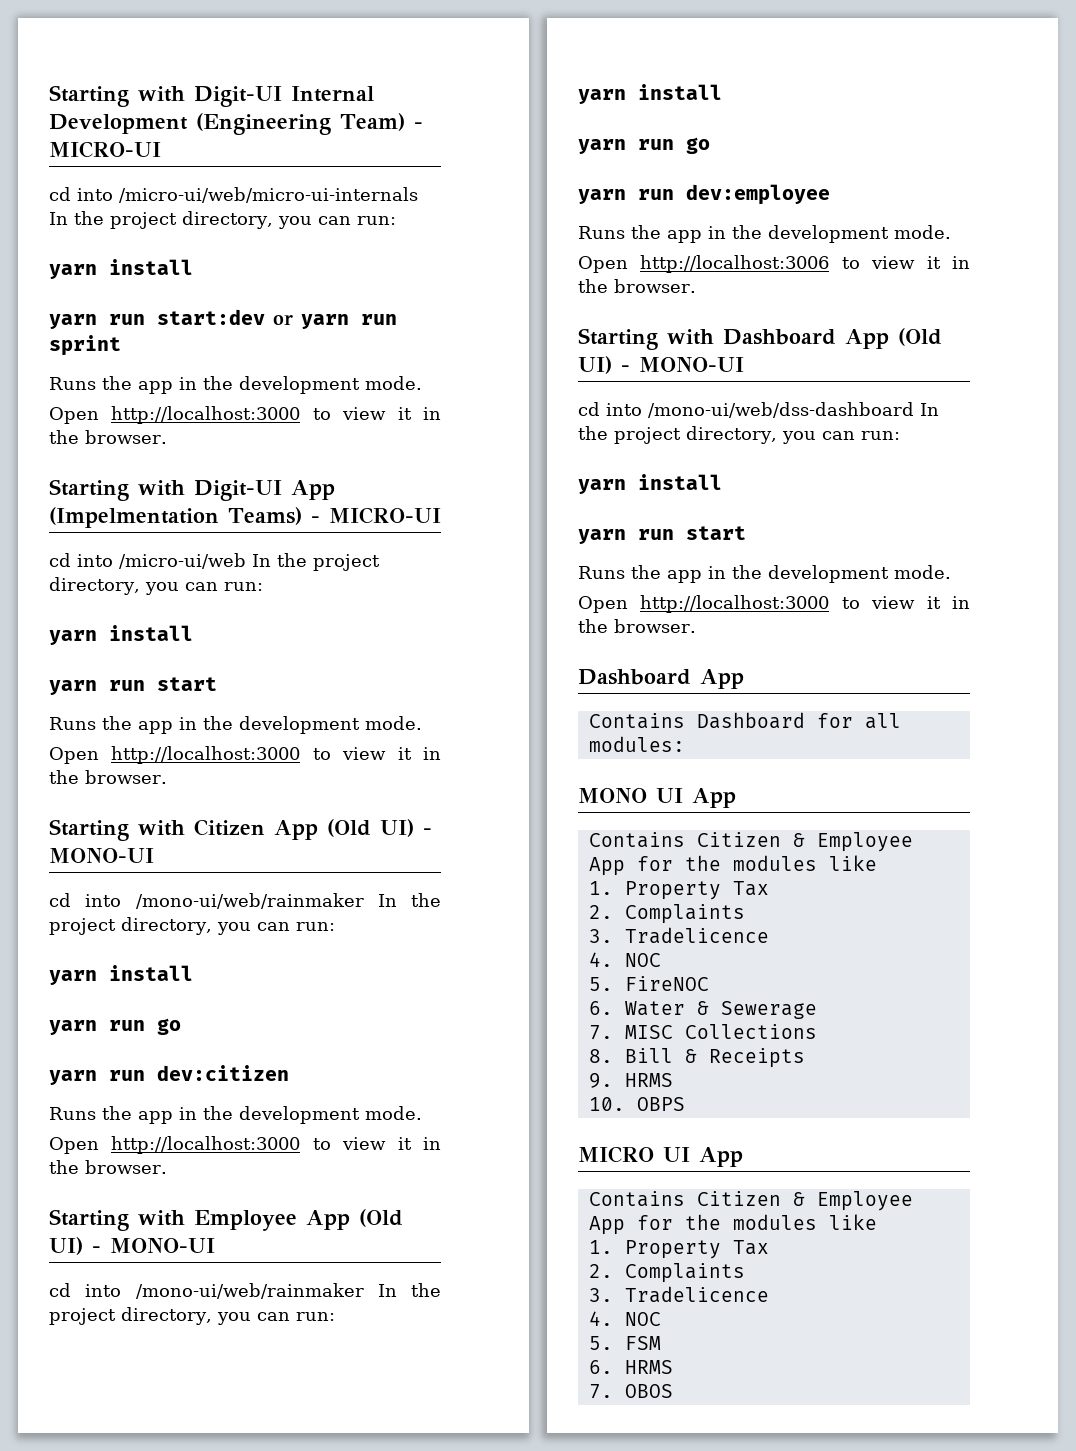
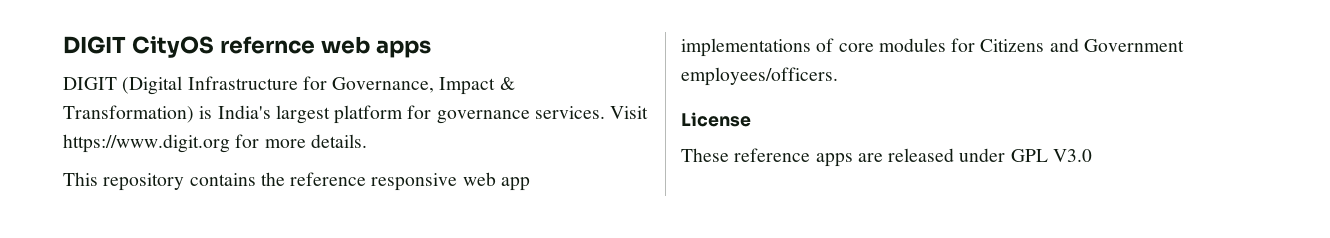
- Starting with Digit-UI Internal Development (Engineering Team) - MICRO-UI
- cd into /micro-ui/web/micro-ui-internals In the project directory, you can run:
- yarn install
- yarn run start:dev or yarn run sprint
- Runs the app in the development mode.
- Open http://localhost:3000 to view it in the browser.
- Starting with Digit-UI App (Impelmentation Teams) - MICRO-UI
- cd into /micro-ui/web In the project directory, you can run:
- yarn install
- yarn run start
- Runs the app in the development mode.
- Open http://localhost:3000 to view it in the browser.
- Starting with Citizen App (Old UI) - MONO-UI
- cd into /mono-ui/web/rainmaker In the project directory, you can run:
- yarn install
- yarn run go
- yarn run dev:citizen
- Runs the app in the development mode.
- Open http://localhost:3000 to view it in the browser.
- Starting with Employee App (Old UI) - MONO-UI
- cd into /mono-ui/web/rainmaker In the project directory, you can run:
- yarn install
- yarn run go
- yarn run dev:employee
- Runs the app in the development mode.
- Open http://localhost:3006 to view it in the browser.
- Starting with Dashboard App (Old UI) - MONO-UI
- cd into /mono-ui/web/dss-dashboard In the project directory, you can run:
- yarn install
- yarn run start
- Runs the app in the development mode.
- Open http://localhost:3000 to view it in the browser.
- Dashboard App
- Contains Dashboard for all modules:
- MONO UI App
- Contains Citizen & Employee App for the modules like
- 1. Property Tax
- 2. Complaints
- 3. Tradelicence
- 4. NOC
- 5. FireNOC
- 6. Water & Sewerage
- 7. MISC Collections
- 8. Bill & Receipts
- 9. HRMS
- 10. OBPS
- MICRO UI App
- Contains Citizen & Employee App for the modules like
- 1. Property Tax
- 2. Complaints
- 3. Tradelicence
- 4. NOC
- 5. FSM
- 6. HRMS
- 7. OBOS
+ DIGIT CityOS refernce web apps
+ DIGIT (Digital Infrastructure for Governance, Impact & Transformation) is India's largest platform for governance services. Visit https://www.digit.org for more details.
+ This repository contains the reference responsive web app implementations of core modules for Citizens and Government employees/officers.
+ License
+ These reference apps are released under GPL V3.0

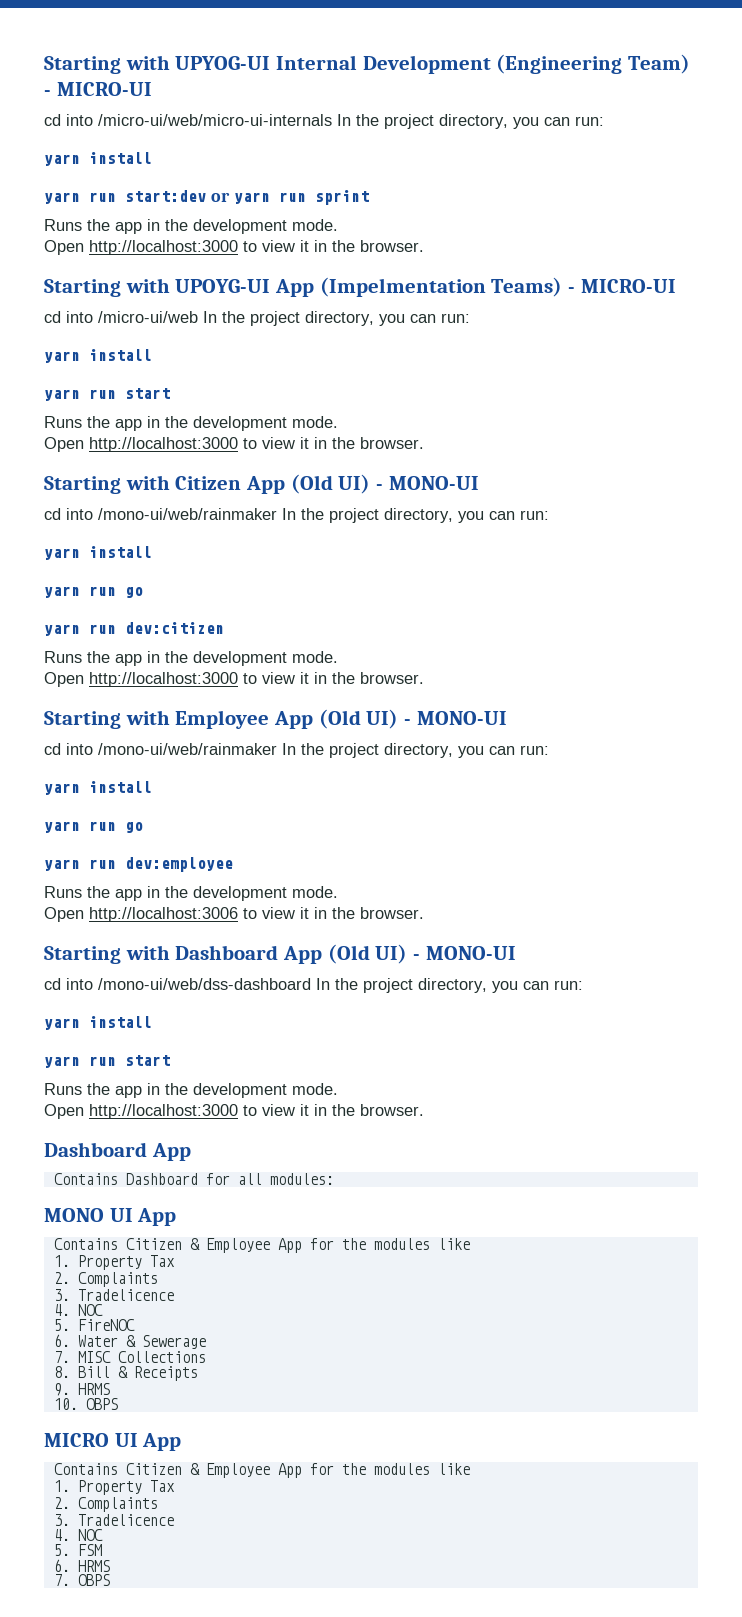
- DIGIT CityOS refernce web apps
- DIGIT (Digital Infrastructure for Governance, Impact & Transformation) is India's largest platform for governance services. Visit https://www.digit.org for more details.
- This repository contains the reference responsive web app implementations of core modules for Citizens and Government employees/officers.
- License
- These reference apps are released under GPL V3.0
+ Starting with UPYOG-UI Internal Development (Engineering Team) - MICRO-UI
+ cd into /micro-ui/web/micro-ui-internals In the project directory, you can run:
+ yarn install
+ yarn run start:dev or yarn run sprint
+ Runs the app in the development mode.
+ Open http://localhost:3000 to view it in the browser.
+ Starting with UPOYG-UI App (Impelmentation Teams) - MICRO-UI
+ cd into /micro-ui/web In the project directory, you can run:
+ yarn install
+ yarn run start
+ Runs the app in the development mode.
+ Open http://localhost:3000 to view it in the browser.
+ Starting with Citizen App (Old UI) - MONO-UI
+ cd into /mono-ui/web/rainmaker In the project directory, you can run:
+ yarn install
+ yarn run go
+ yarn run dev:citizen
+ Runs the app in the development mode.
+ Open http://localhost:3000 to view it in the browser.
+ Starting with Employee App (Old UI) - MONO-UI
+ cd into /mono-ui/web/rainmaker In the project directory, you can run:
+ yarn install
+ yarn run go
+ yarn run dev:employee
+ Runs the app in the development mode.
+ Open http://localhost:3006 to view it in the browser.
+ Starting with Dashboard App (Old UI) - MONO-UI
+ cd into /mono-ui/web/dss-dashboard In the project directory, you can run:
+ yarn install
+ yarn run start
+ Runs the app in the development mode.
+ Open http://localhost:3000 to view it in the browser.
+ Dashboard App
+ Contains Dashboard for all modules:
+ MONO UI App
+ Contains Citizen & Employee App for the modules like
+ 1. Property Tax
+ 2. Complaints
+ 3. Tradelicence
+ 4. NOC
+ 5. FireNOC
+ 6. Water & Sewerage
+ 7. MISC Collections
+ 8. Bill & Receipts
+ 9. HRMS
+ 10. OBPS
+ MICRO UI App
+ Contains Citizen & Employee App for the modules like
+ 1. Property Tax
+ 2. Complaints
+ 3. Tradelicence
+ 4. NOC
+ 5. FSM
+ 6. HRMS
+ 7. OBPS

